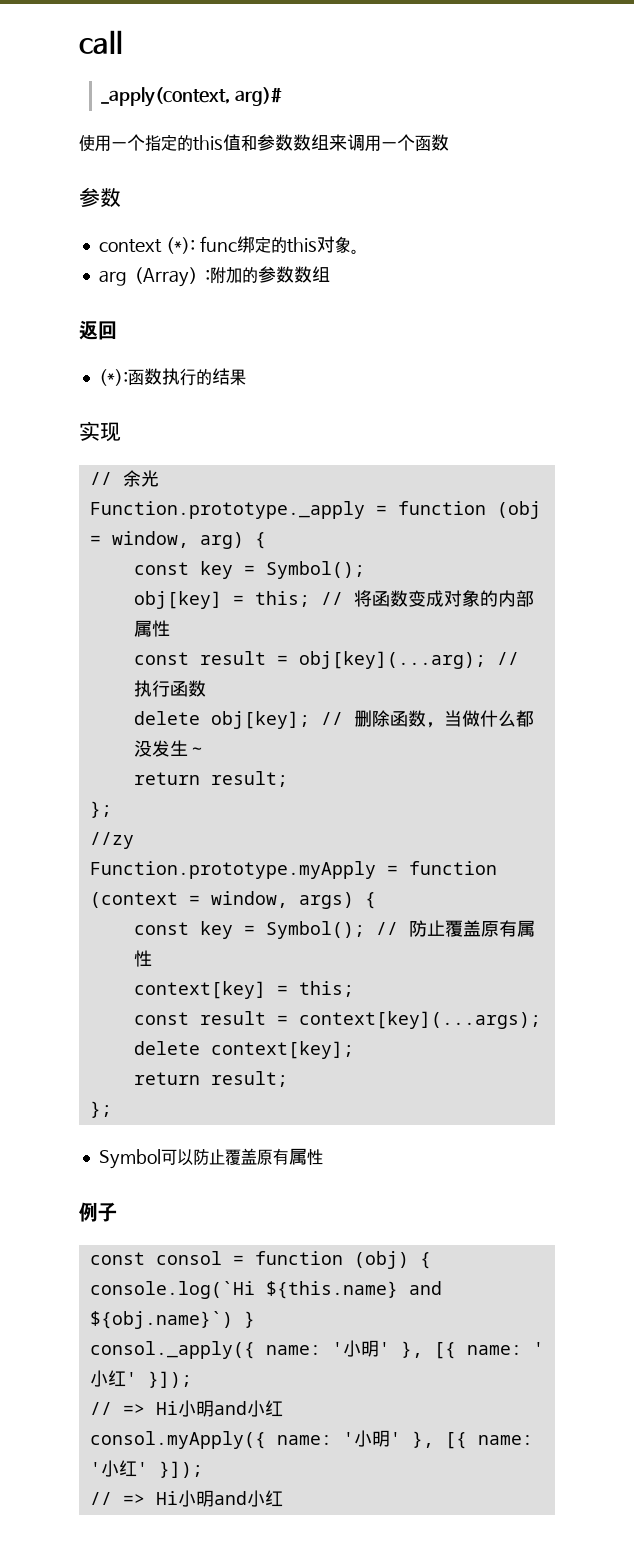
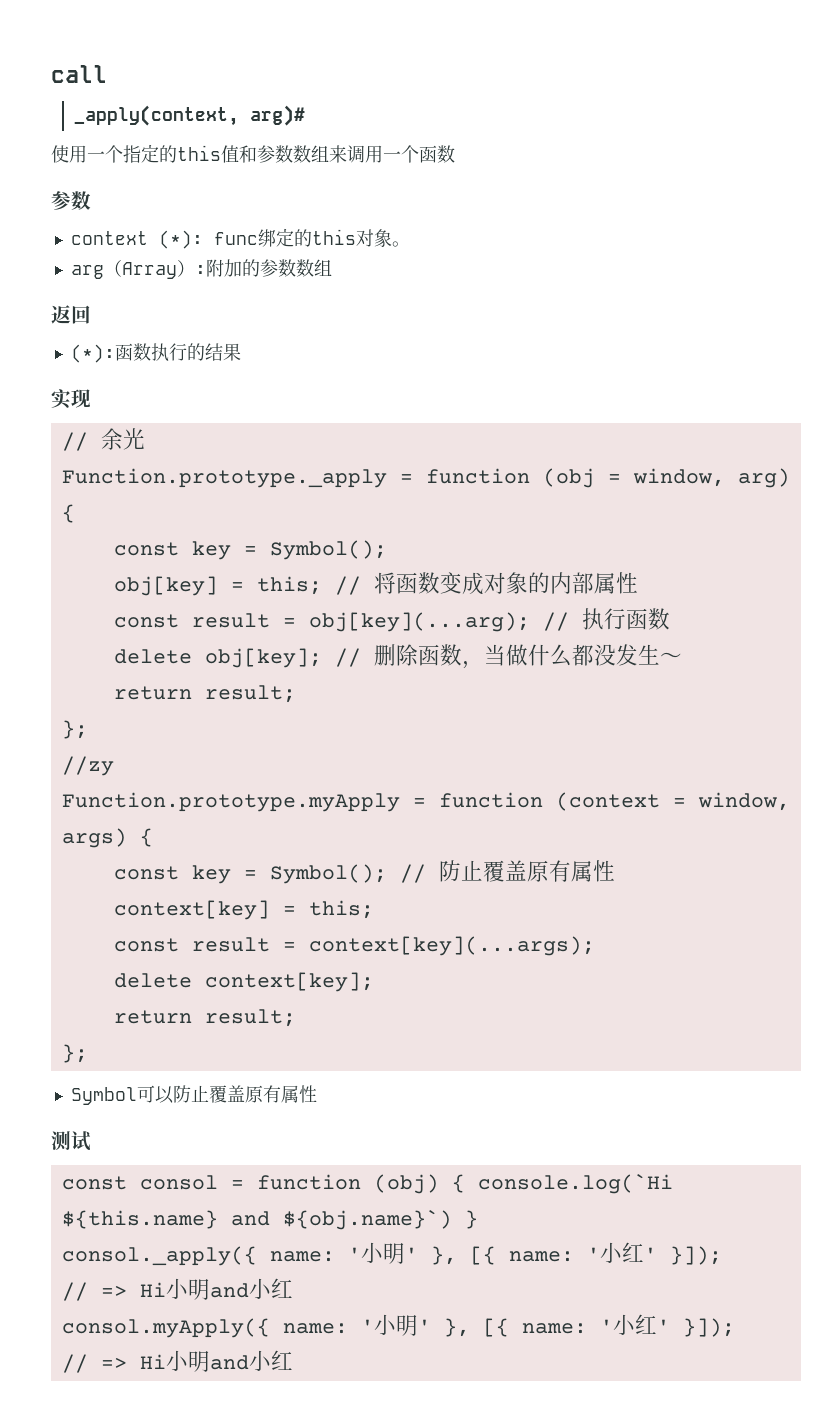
- 例子
+ 测试

